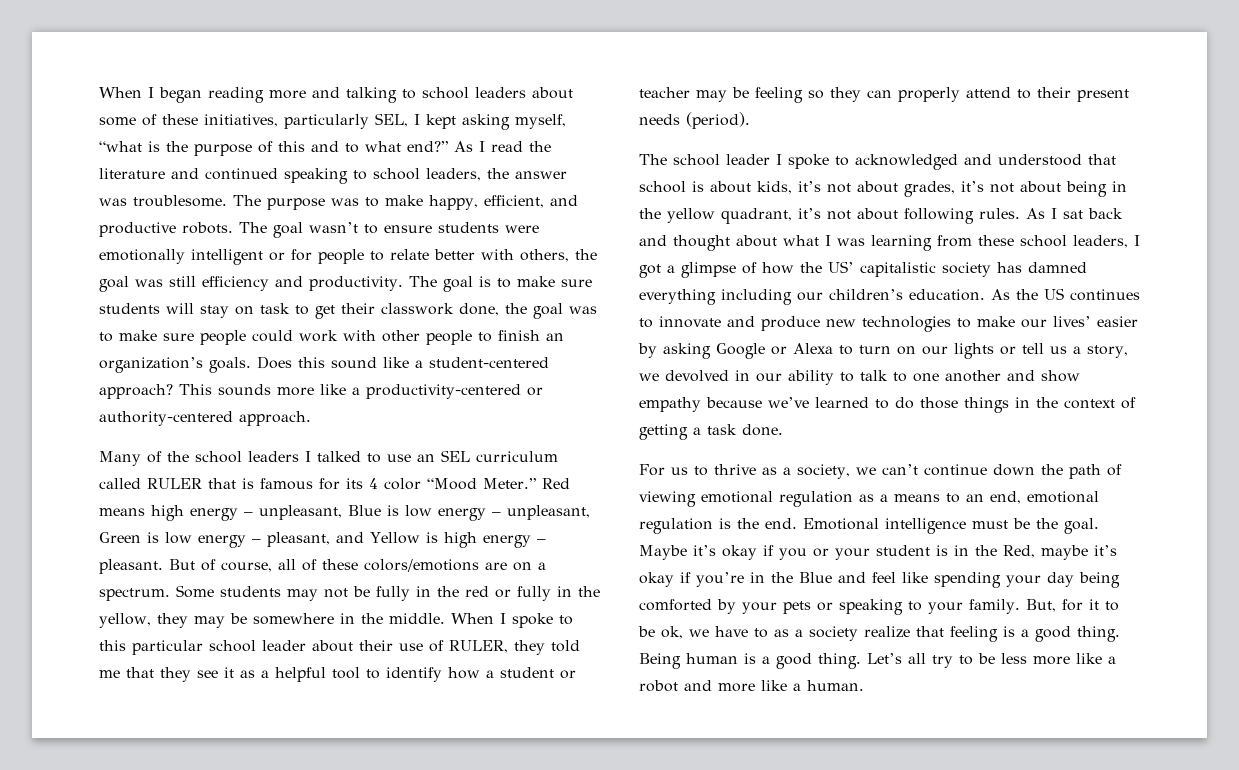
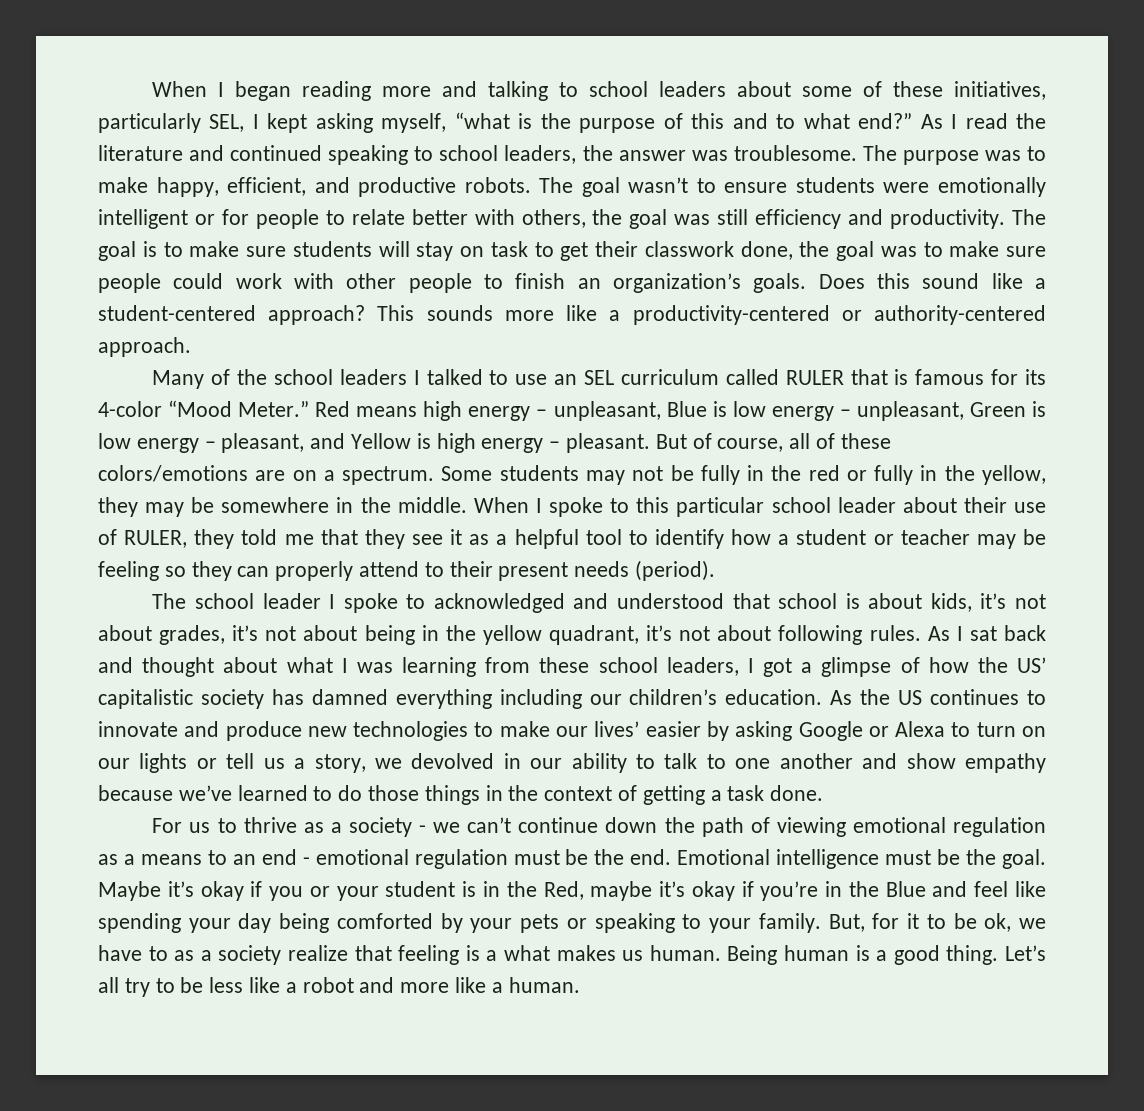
- Many of the school leaders I talked to use an SEL curriculum called RULER that is famous for its 4 color “Mood Meter.”
+ Many of the school leaders I talked to use an SEL curriculum called RULER that is famous for its 4-color “Mood Meter.”
- For us to thrive as a society, we can’t continue down the path of viewing emotional regulation as a means to an end, emotional regulation is the end.
+ For us to thrive as a society - we can’t continue down the path of viewing emotional regulation as a means to an end - emotional regulation must be the end.
- But, for it to be ok, we have to as a society realize that feeling is a good thing.
+ But, for it to be ok, we have to as a society realize that feeling is a what makes us human.
- Let’s all try to be less more like a robot and more like a human.
+ Let’s all try to be less like a robot and more like a human.

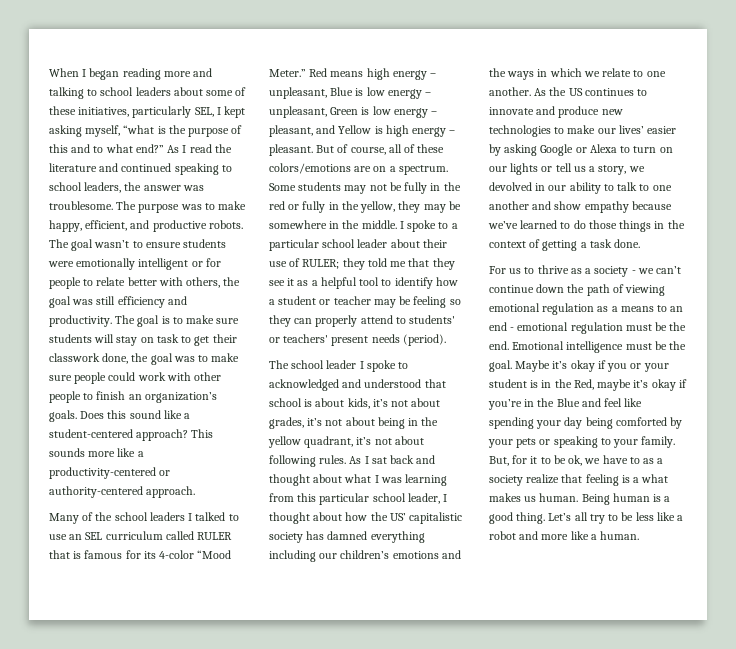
- When I spoke to this particular school leader about their use of RULER, they told me that they see it as a helpful tool to identify how a student or teacher may be feeling so they can properly attend to their present needs (period).
+ I spoke to a particular school leader about their use of RULER; they told me that they see it as a helpful tool to identify how a student or teacher may be feeling so they can properly attend to students' or teachers' present needs (period).
- As I sat back and thought about what I was learning from these school leaders, I got a glimpse of how the US’ capitalistic society has damned everything including our children’s education.
+ As I sat back and thought about what I was learning from this particular school leader, I thought about how the US’ capitalistic society has damned everything including our children’s emotions and the ways in which we relate to one another.

